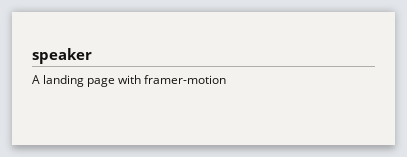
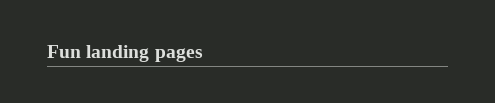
- speaker
- A landing page with framer-motion
+ Fun landing pages

